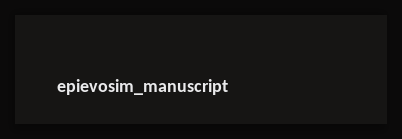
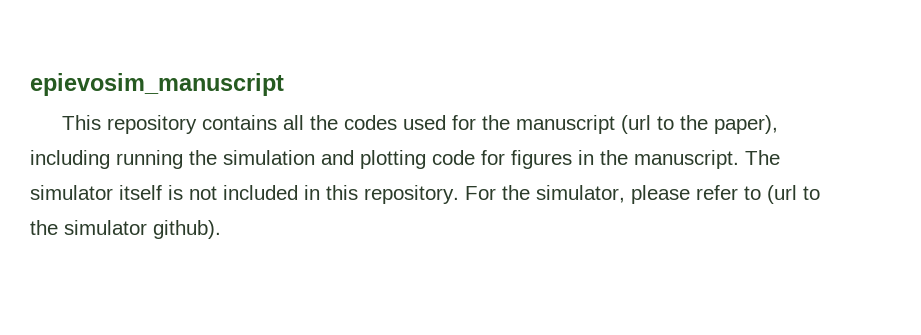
+ This repository contains all the codes used for the manuscript (url to the paper), including running the simulation and plotting code for figures in the manuscript. The simulator itself is not included in this repository. For the simulator, please refer to (url to the simulator github).

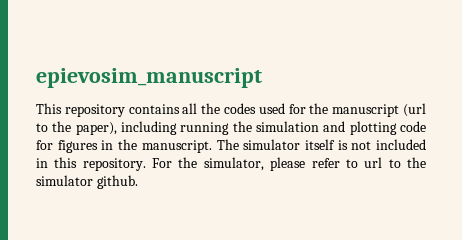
- For the simulator, please refer to (url to the simulator github).
+ For the simulator, please refer to url to the simulator github.

